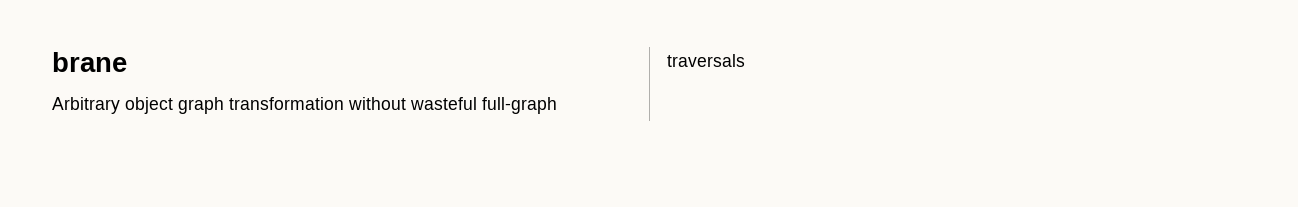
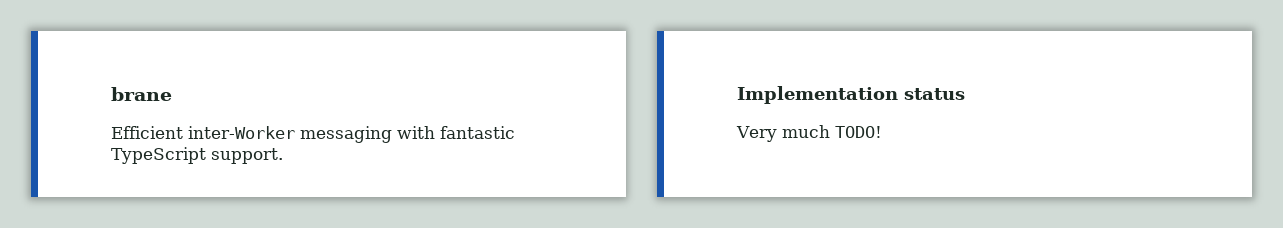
- Arbitrary object graph transformation without wasteful full-graph traversals
+ Efficient inter-Worker messaging with fantastic TypeScript support.
+ Implementation status
+ Very much TODO!

